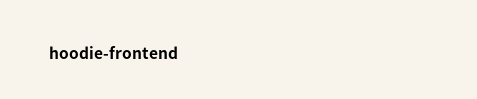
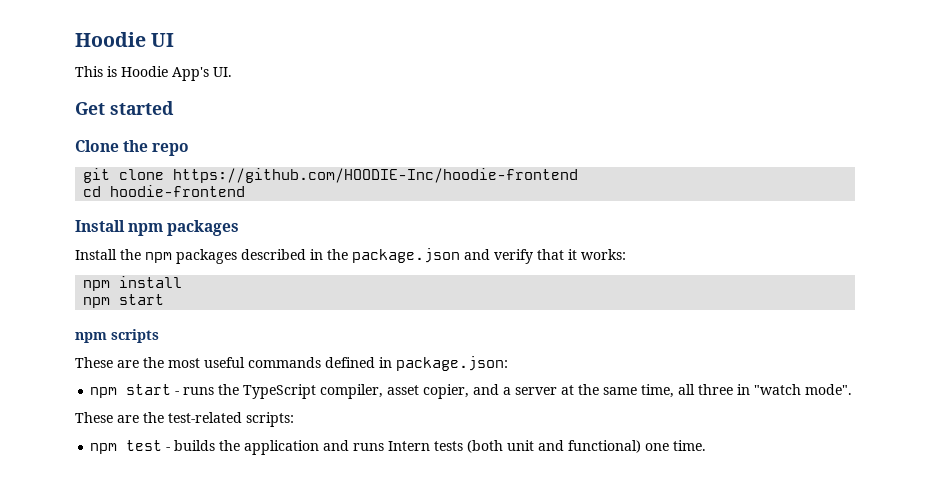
- hoodie-frontend
+ Hoodie UI
+ This is Hoodie App's UI.
+ Get started
+ Clone the repo
+ git clone https://github.com/HOODIE-Inc/hoodie-frontend
+ cd hoodie-frontend
+ Install npm packages
+ Install the npm packages described in the package.json and verify that it works:
+ npm install
+ npm start
+ npm scripts
+ These are the most useful commands defined in package.json:
+ npm start - runs the TypeScript compiler, asset copier, and a server at the same time, all three in "watch mode".
+ These are the test-related scripts:
+ npm test - builds the application and runs Intern tests (both unit and functional) one time.

